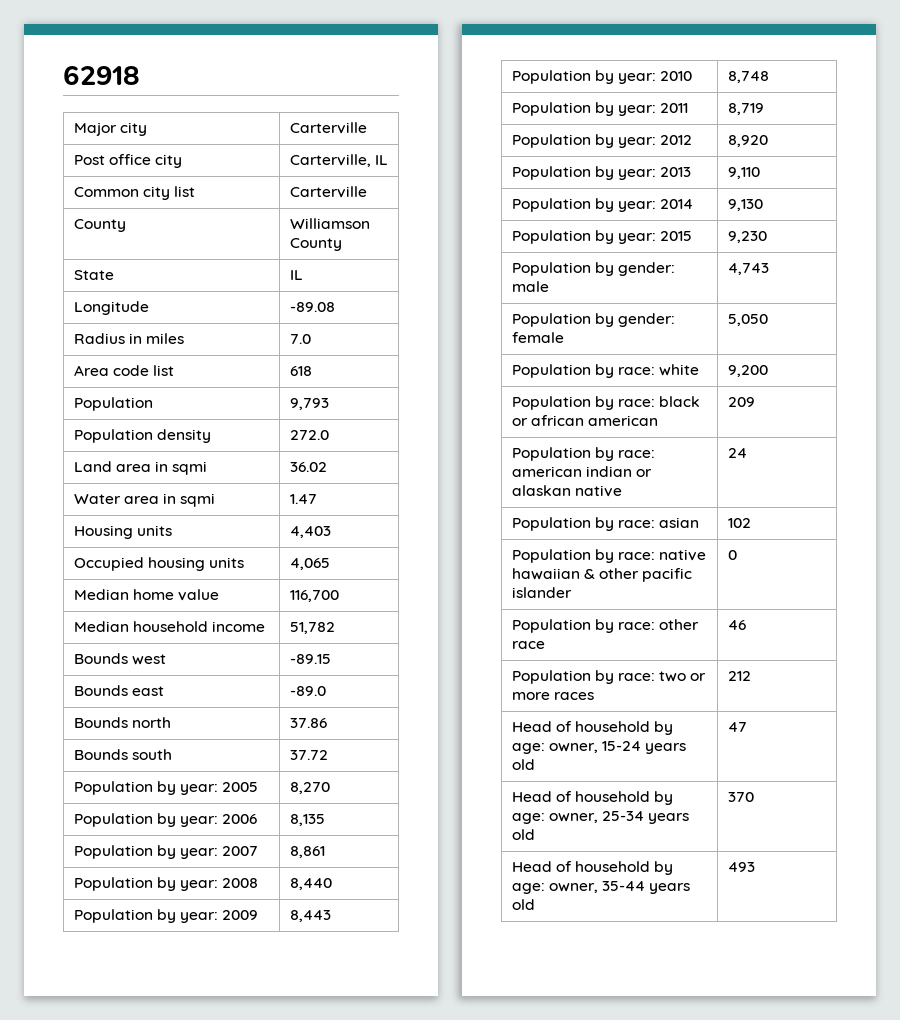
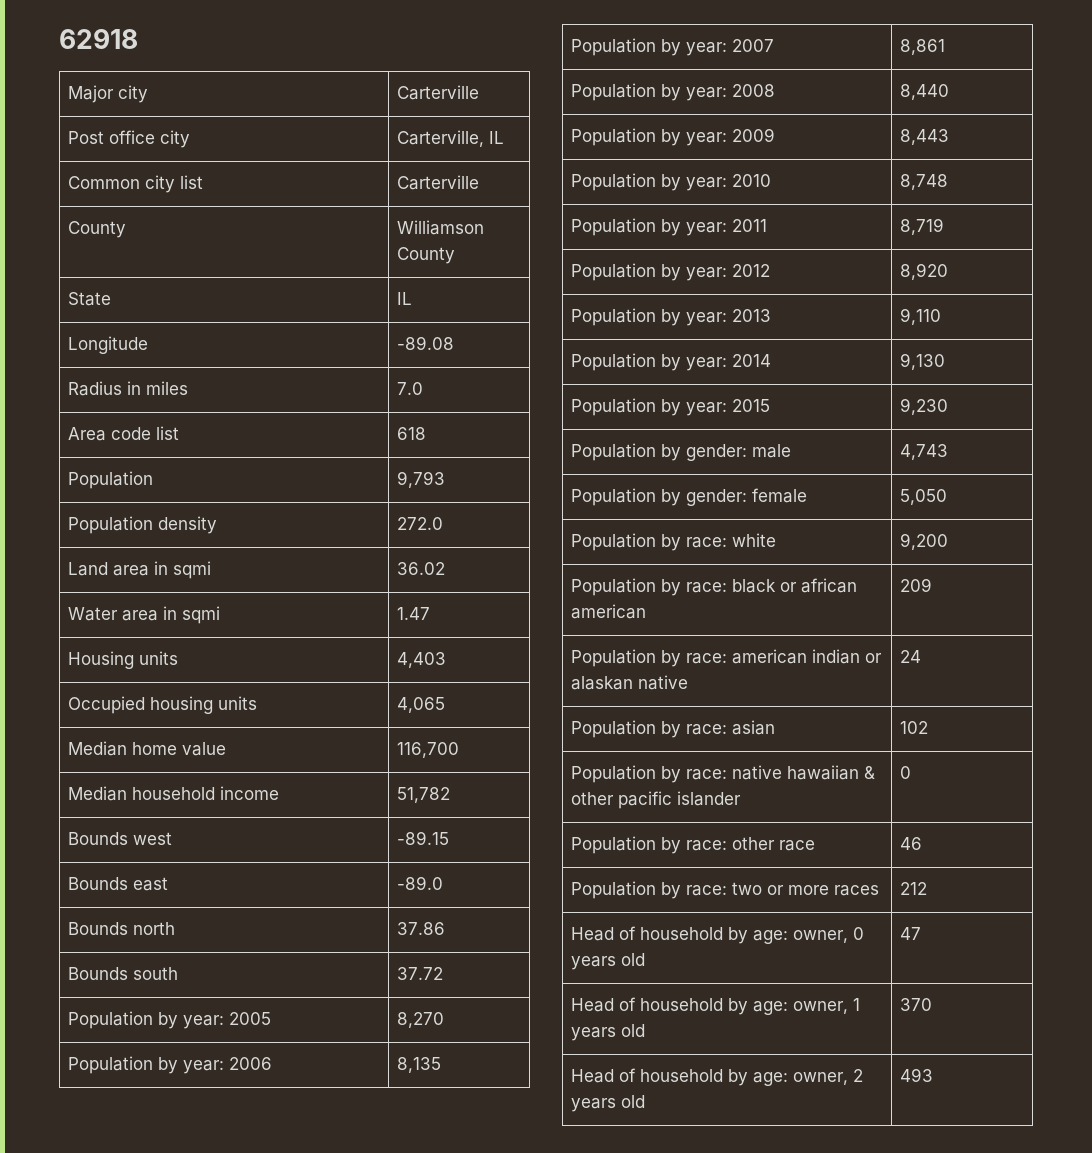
- Head of household by age: owner, 15-24 years old | 47
+ Head of household by age: owner, 0 years old | 47
- Head of household by age: owner, 25-34 years old | 370
+ Head of household by age: owner, 1 years old | 370
- Head of household by age: owner, 35-44 years old | 493
+ Head of household by age: owner, 2 years old | 493

